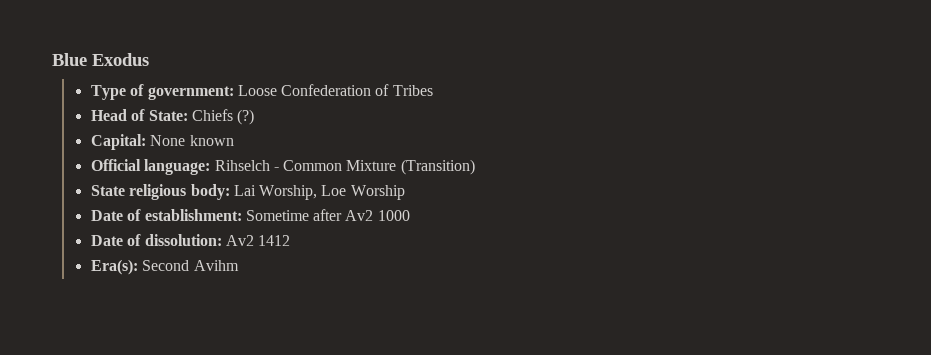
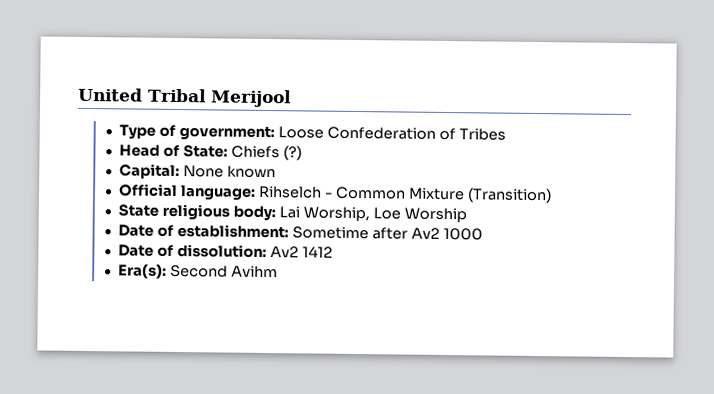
- Blue Exodus
+ United Tribal Merijool

